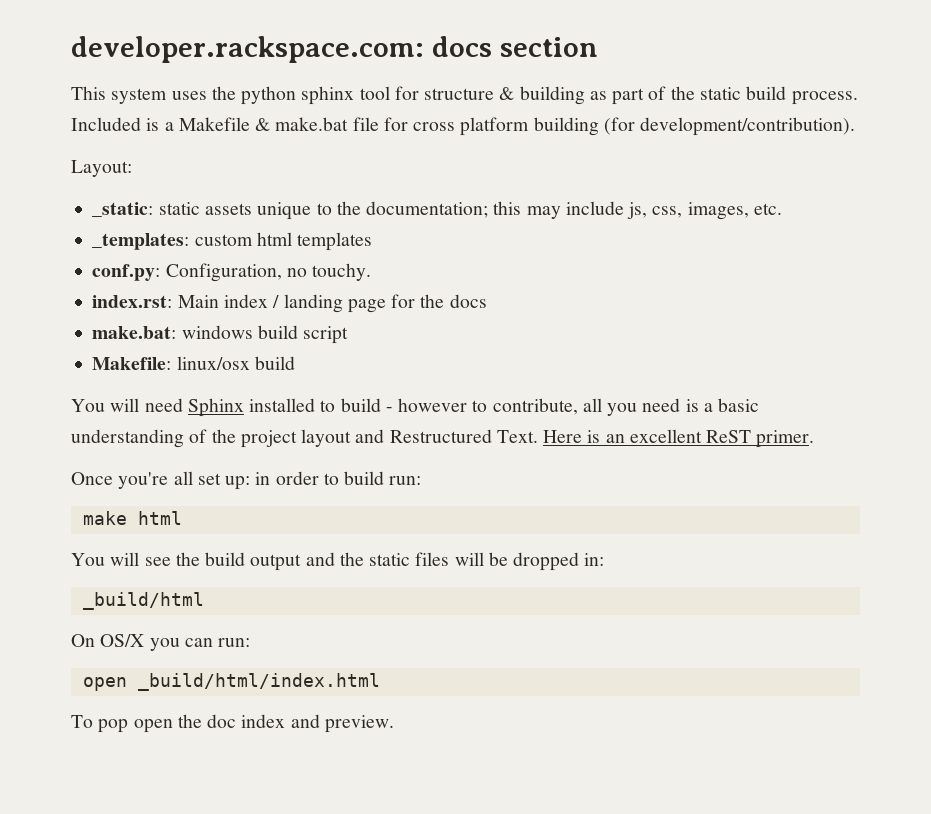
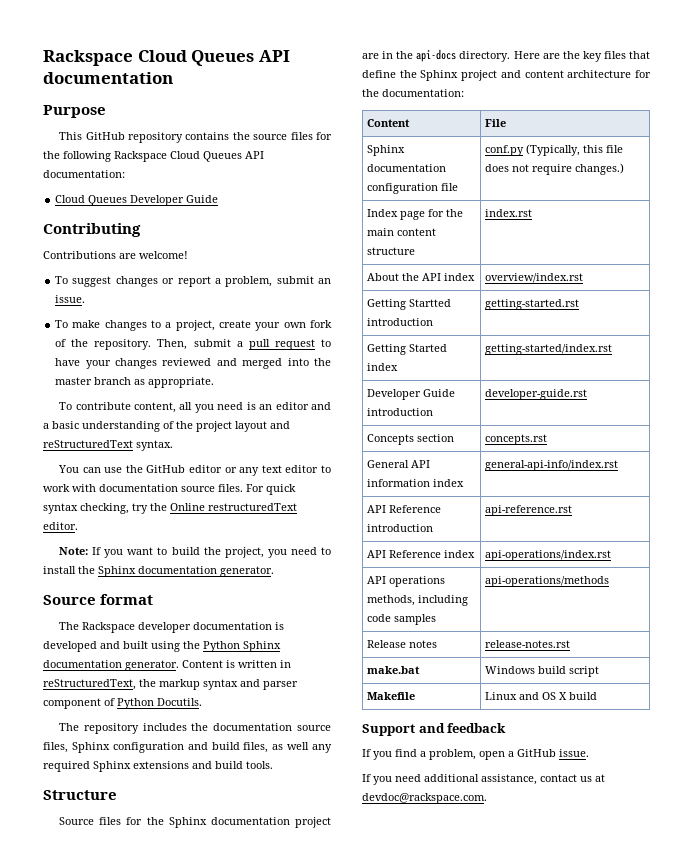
- developer.rackspace.com: docs section
- This system uses the python sphinx tool for structure & building as part of the static build process. Included is a Makefile & make.bat file for cross platform building (for development/contribution).
- Layout:
- _static: static assets unique to the documentation; this may include js, css, images, etc.
- _templates: custom html templates
- conf.py: Configuration, no touchy.
- index.rst: Main index / landing page for the docs
- make.bat: windows build script
- Makefile: linux/osx build
- You will need Sphinx installed to build - however to contribute, all you need is a basic understanding of the project layout and Restructured Text. Here is an excellent ReST primer.
- Once you're all set up: in order to build run:
- make html
- You will see the build output and the static files will be dropped in:
- _build/html
- On OS/X you can run:
- open _build/html/index.html
- To pop open the doc index and preview.
+ Rackspace Cloud Queues API documentation
+ Purpose
+ This GitHub repository contains the source files for the following Rackspace Cloud Queues API documentation:
+ Cloud Queues Developer Guide
+ Contributing
+ Contributions are welcome!
+ To suggest changes or report a problem, submit an issue.
+ To make changes to a project, create your own fork of the repository. Then, submit a pull request to have your changes reviewed and merged into the master branch as appropriate.
+ To contribute content, all you need is an editor and a basic understanding of the project layout and reStructuredText syntax.
+ You can use the GitHub editor or any text editor to work with documentation source files. For quick syntax checking, try the Online restructuredText editor.
+ Note: If you want to build the project, you need to install the Sphinx documentation generator.
+ Source format
+ The Rackspace developer documentation is developed and built using the Python Sphinx documentation generator. Content is written in reStructuredText, the markup syntax and parser component of Python Docutils.
+ The repository includes the documentation source files, Sphinx configuration and build files, as well any required Sphinx extensions and build tools.
+ Structure
+ Source files for the Sphinx documentation project are in the api-docs directory. Here are the key files that define the Sphinx project and content architecture for the documentation:
+ Content | File
+ Sphinx documentation configuration file | conf.py (Typically, this file does not require changes.)
+ Index page for the main content structure | index.rst
+ About the API index | overview/index.rst
+ Getting Startted introduction | getting-started.rst
+ Getting Started index | getting-started/index.rst
+ Developer Guide introduction | developer-guide.rst
+ Concepts section | concepts.rst
+ General API information index | general-api-info/index.rst
+ API Reference introduction | api-reference.rst
+ API Reference index | api-operations/index.rst
+ API operations methods, including code samples | api-operations/methods
+ Release notes | release-notes.rst
+ make.bat | Windows build script
+ Makefile | Linux and OS X build
+ Support and feedback
+ If you find a problem, open a GitHub issue.
+ If you need additional assistance, contact us at devdoc@rackspace.com.

